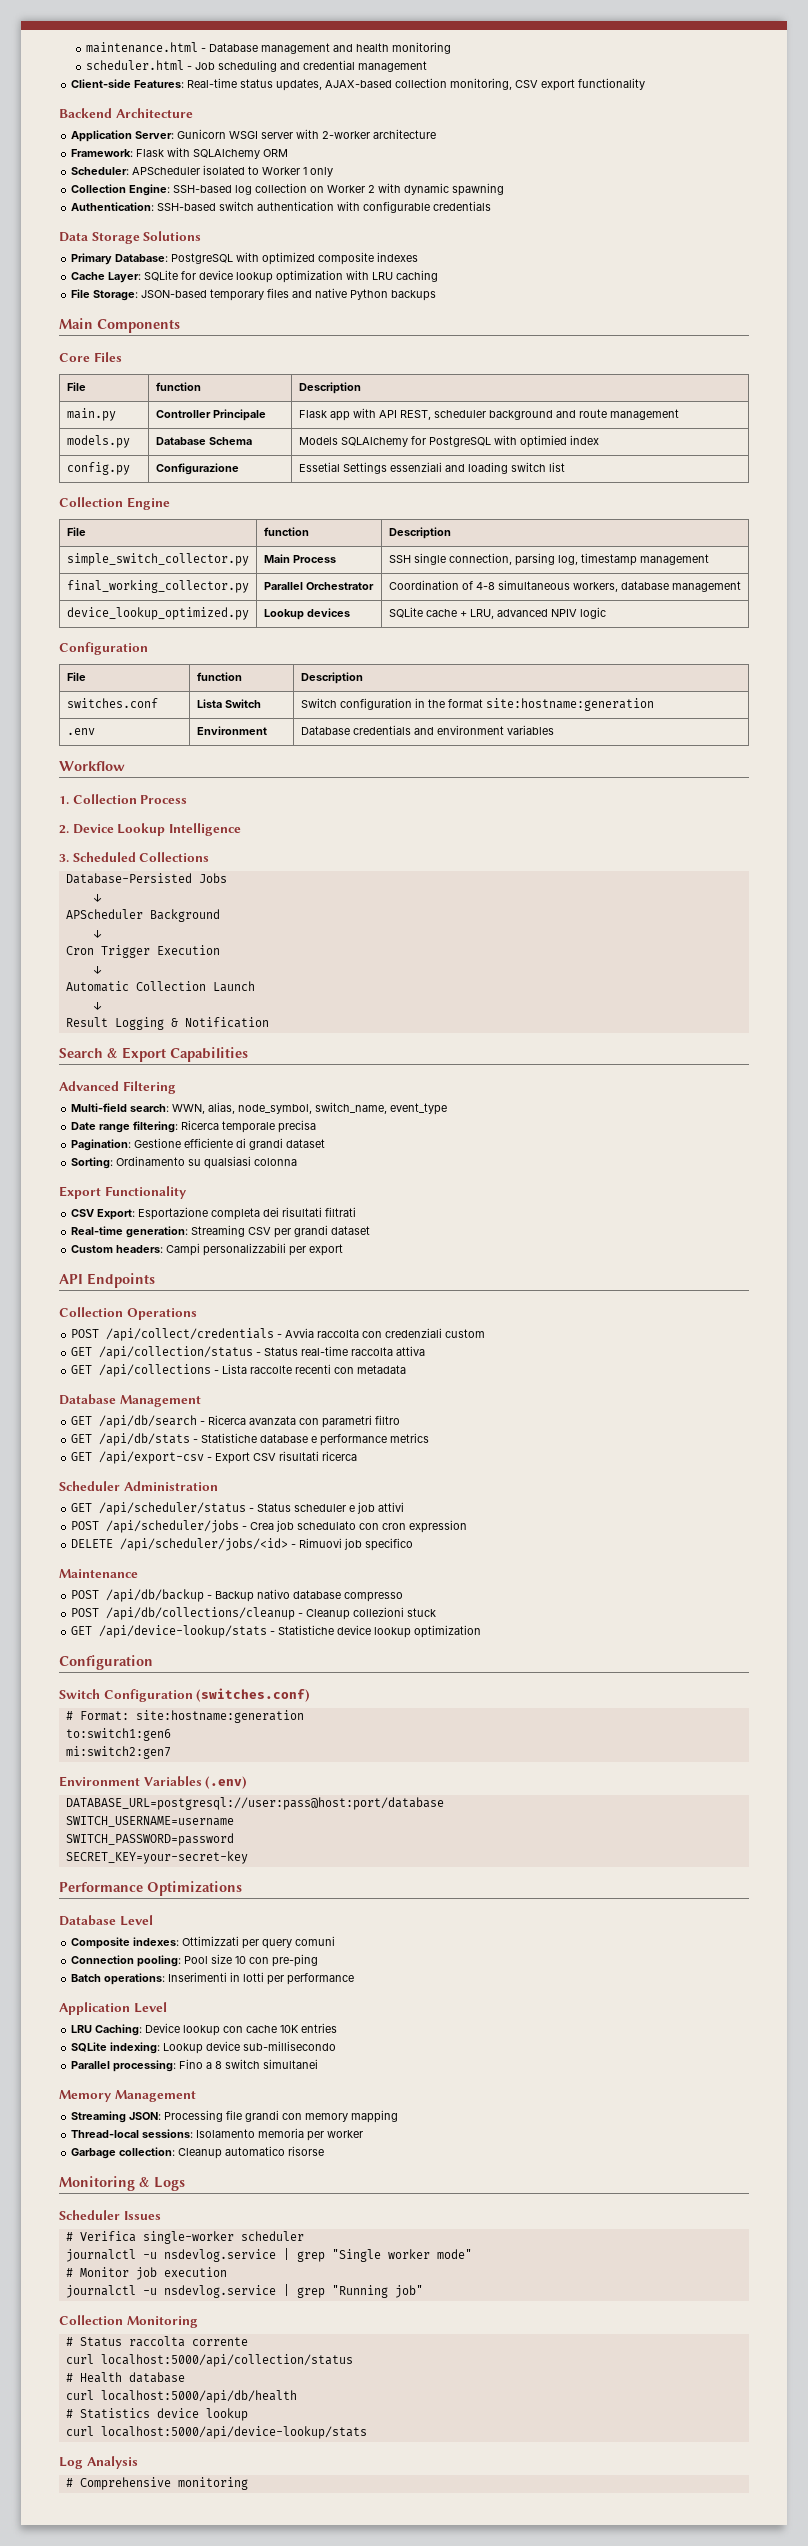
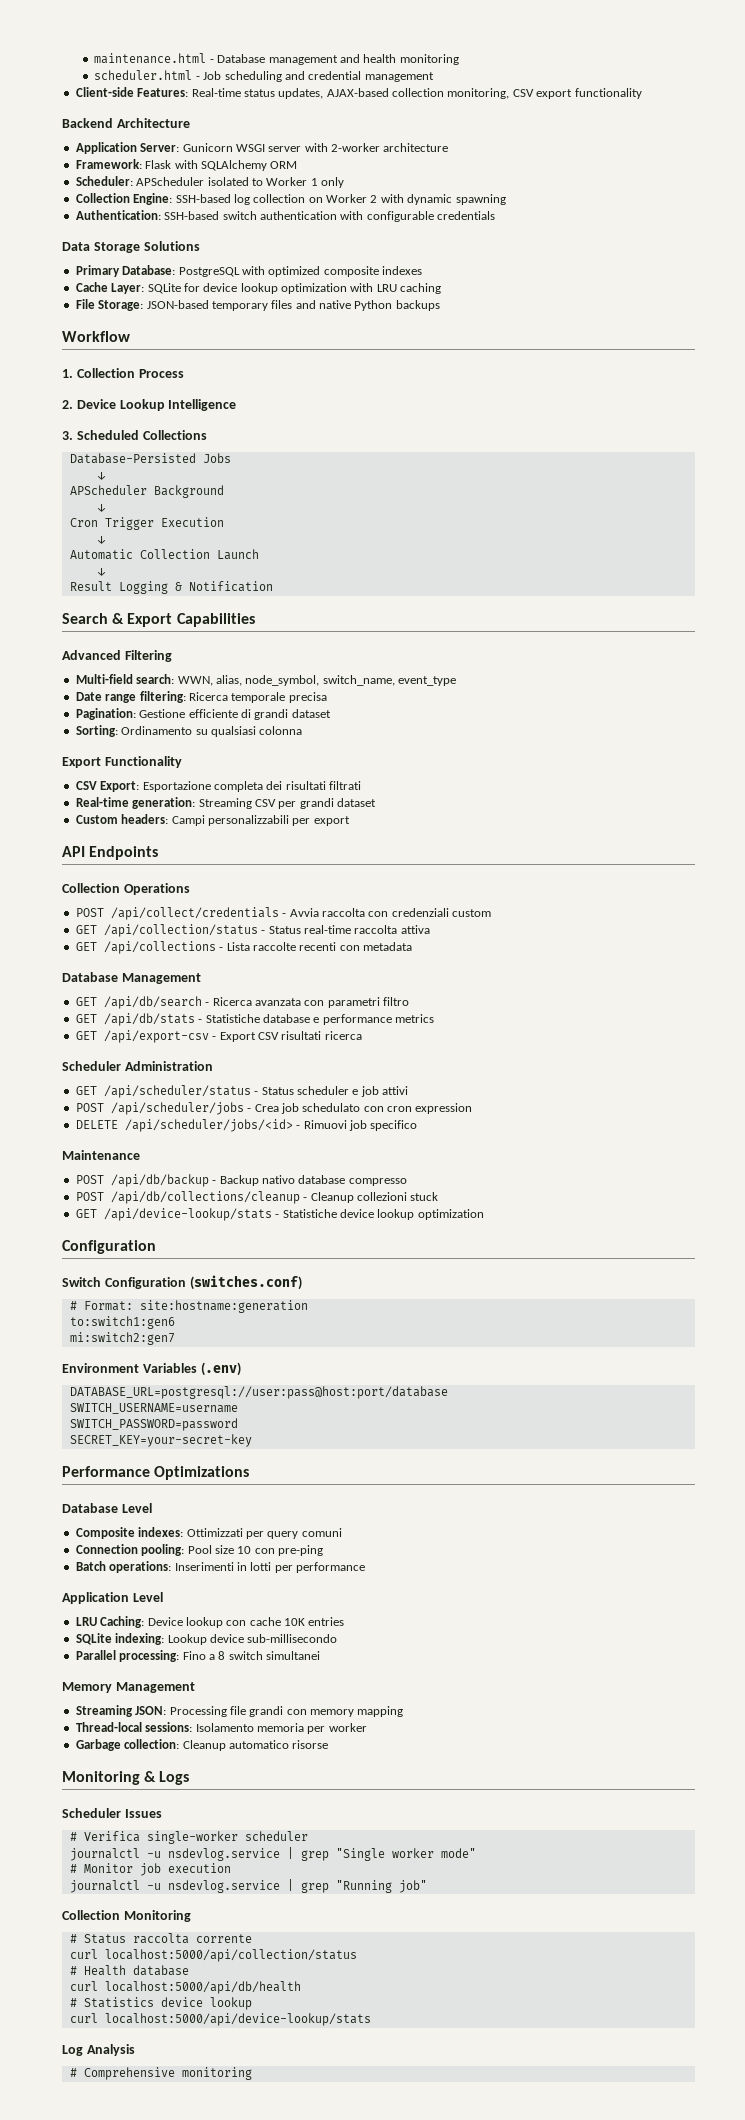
- Main Components
- Core Files
- File | function | Description
- main.py | Controller Principale | Flask app with API REST, scheduler background and route management
- models.py | Database Schema | Models SQLAlchemy for PostgreSQL with optimied index
- config.py | Configurazione | Essetial Settings essenziali and loading switch list
- Collection Engine
- File | function | Description
- simple_switch_collector.py | Main Process | SSH single connection, parsing log, timestamp management
- final_working_collector.py | Parallel Orchestrator | Coordination of 4-8 simultaneous workers, database management
- device_lookup_optimized.py | Lookup devices | SQLite cache + LRU, advanced NPIV logic
- Configuration
- File | function | Description
- switches.conf | Lista Switch | Switch configuration in the format site:hostname:generation
- .env | Environment | Database credentials and environment variables

